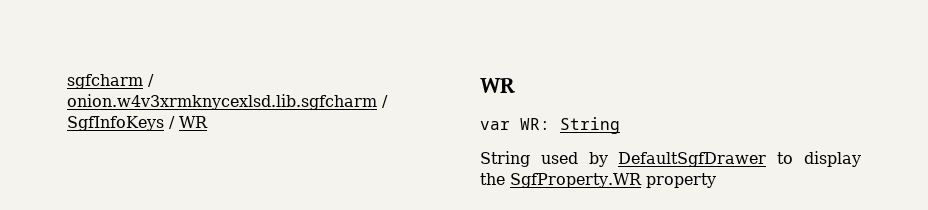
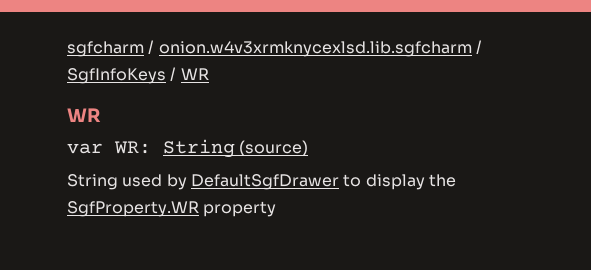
- var WR: String
+ var WR: String (source)

